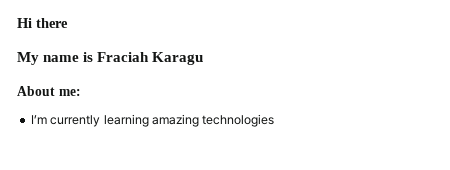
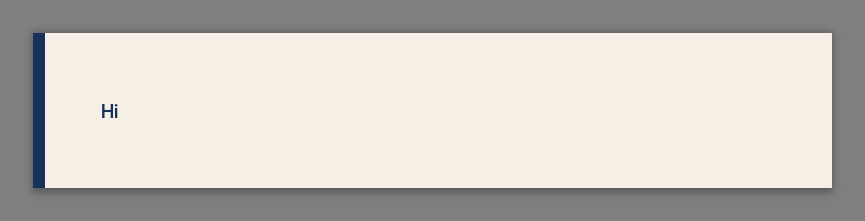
- Hi there
- My name is Fraciah Karagu
- About me:
- I’m currently learning amazing technologies
+ Hi

